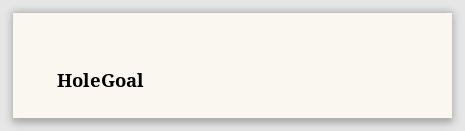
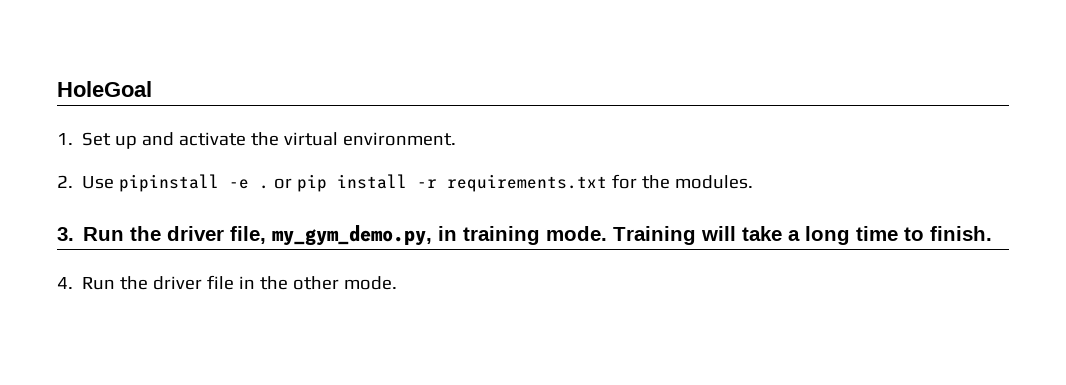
+ 1. Set up and activate the virtual environment.
+ 2. Use pipinstall -e . or pip install -r requirements.txt for the modules.
+ 3. Run the driver file, my_gym_demo.py, in training mode. Training will take a long time to finish.
+ 4. Run the driver file in the other mode.

